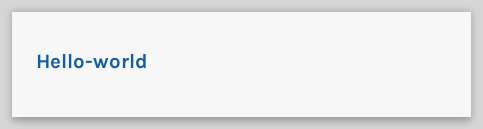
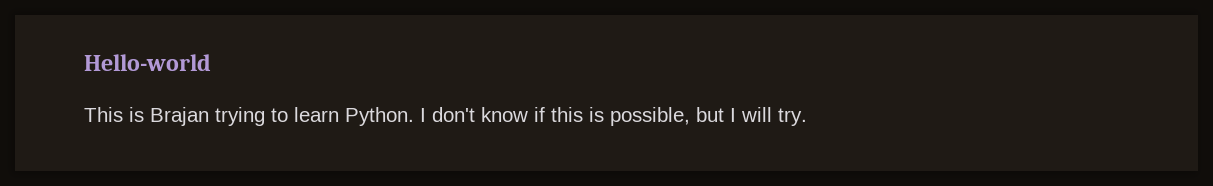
+ This is Brajan trying to learn Python. I don't know if this is possible, but I will try.

